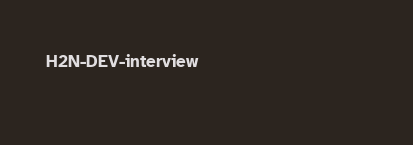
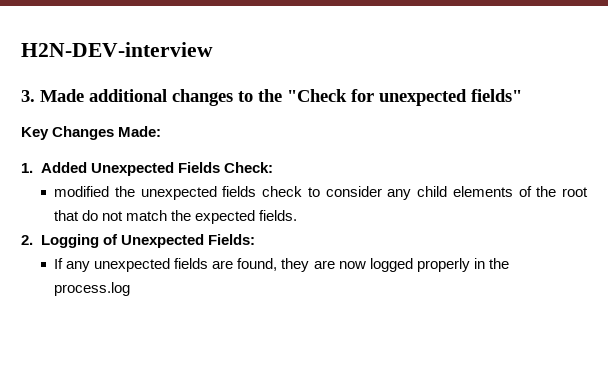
+ 3. Made additional changes to the "Check for unexpected fields"
+ Key Changes Made:
+ 1. Added Unexpected Fields Check:
+ modified the unexpected fields check to consider any child elements of the root that do not match the expected fields.
+ 2. Logging of Unexpected Fields:
+ If any unexpected fields are found, they are now logged properly in the process.log

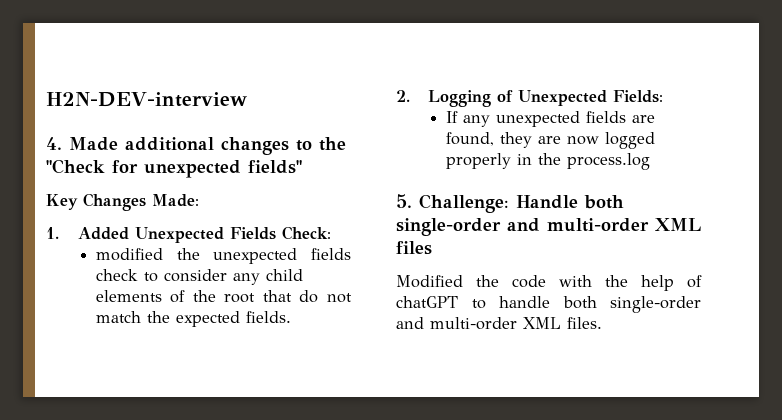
- 3. Made additional changes to the "Check for unexpected fields"
+ 4. Made additional changes to the "Check for unexpected fields"
+ 5. Challenge: Handle both single-order and multi-order XML files
+ Modified the code with the help of chatGPT to handle both single-order and multi-order XML files.

